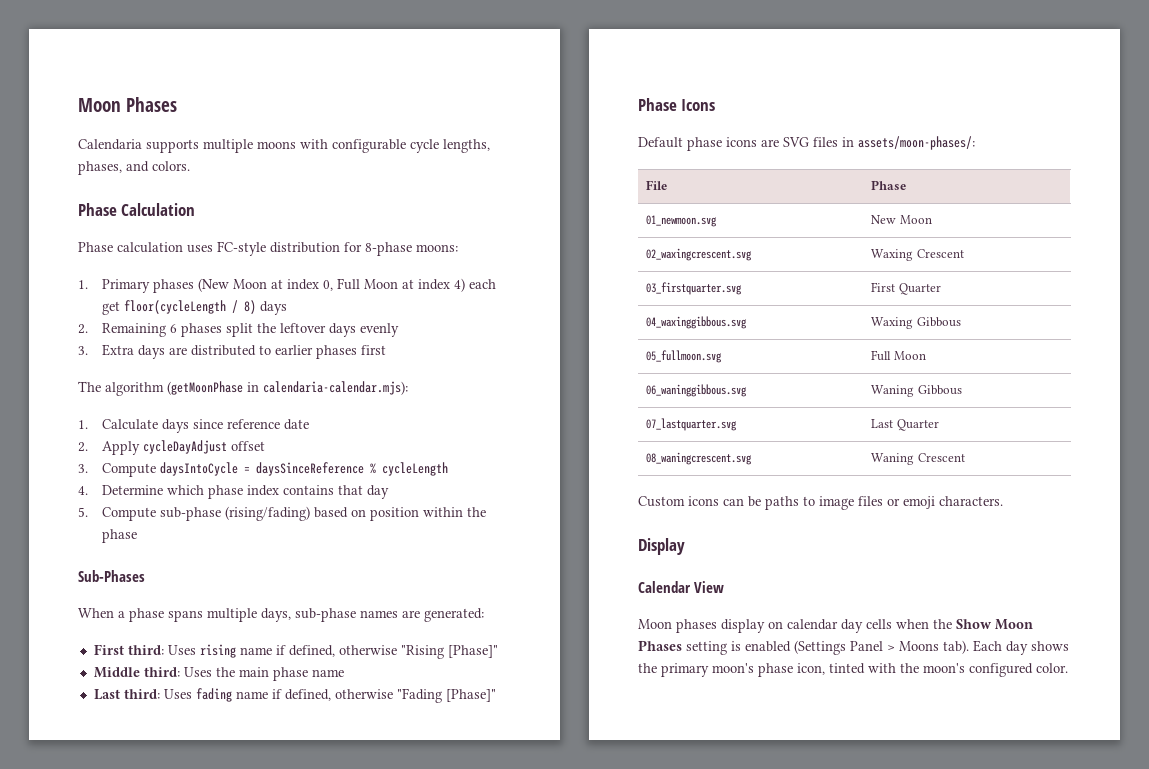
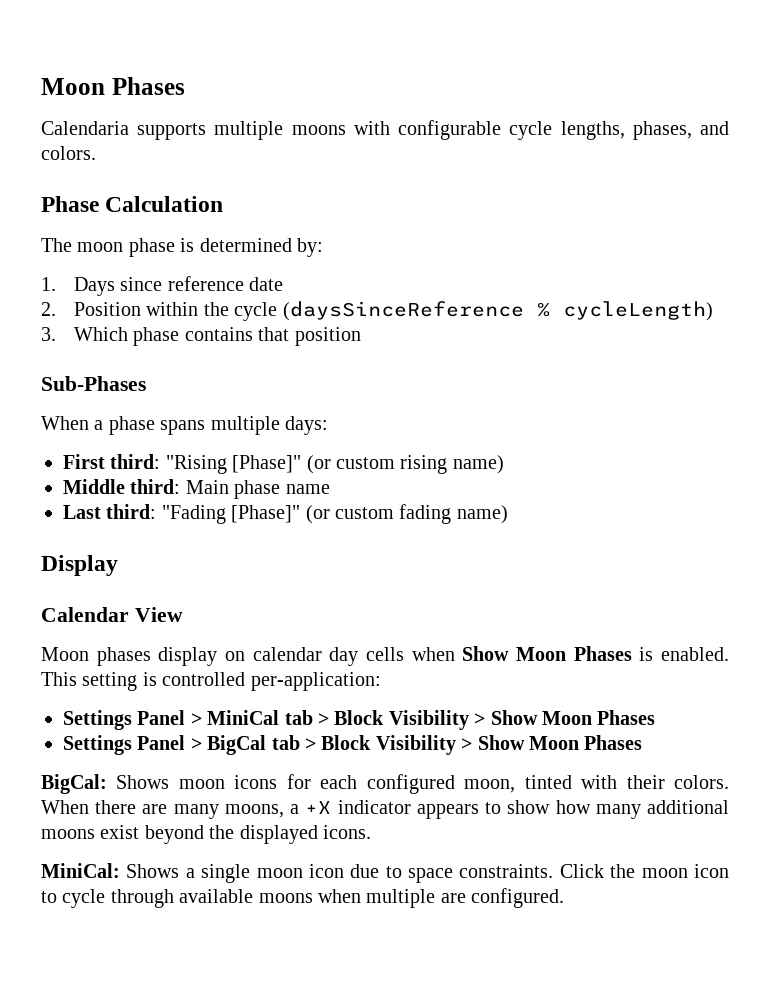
- Phase calculation uses FC-style distribution for 8-phase moons:
- 1. Primary phases (New Moon at index 0, Full Moon at index 4) each get floor(cycleLength / 8) days
- 2. Remaining 6 phases split the leftover days evenly
- 3. Extra days are distributed to earlier phases first
- The algorithm (getMoonPhase in calendaria-calendar.mjs):
- 1. Calculate days since reference date
- 2. Apply cycleDayAdjust offset
- 3. Compute daysIntoCycle = daysSinceReference % cycleLength
- 4. Determine which phase index contains that day
- 5. Compute sub-phase (rising/fading) based on position within the phase
+ The moon phase is determined by:
+ 1. Days since reference date
+ 2. Position within the cycle (daysSinceReference % cycleLength)
+ 3. Which phase contains that position
- When a phase spans multiple days, sub-phase names are generated:
- First third: Uses rising name if defined, otherwise "Rising [Phase]"
+ When a phase spans multiple days:
+ First third: "Rising [Phase]" (or custom rising name)
- Middle third: Uses the main phase name
+ Middle third: Main phase name
- Last third: Uses fading name if defined, otherwise "Fading [Phase]"
- Phase Icons
- Default phase icons are SVG files in assets/moon-phases/:
- File | Phase
- 01_newmoon.svg | New Moon
- 02_waxingcrescent.svg | Waxing Crescent
- 03_firstquarter.svg | First Quarter
- 04_waxinggibbous.svg | Waxing Gibbous
- 05_fullmoon.svg | Full Moon
- 06_waninggibbous.svg | Waning Gibbous
- 07_lastquarter.svg | Last Quarter
- 08_waningcrescent.svg | Waning Crescent
- Custom icons can be paths to image files or emoji characters.
+ Last third: "Fading [Phase]" (or custom fading name)
- Moon phases display on calendar day cells when the Show Moon Phases setting is enabled (Settings Panel > Moons tab). Each day shows the primary moon's phase icon, tinted with the moon's configured color.
+ Moon phases display on calendar day cells when Show Moon Phases is enabled. This setting is controlled per-application:
+ Settings Panel > MiniCal tab > Block Visibility > Show Moon Phases
+ Settings Panel > BigCal tab > Block Visibility > Show Moon Phases
+ BigCal: Shows moon icons for each configured moon, tinted with their colors. When there are many moons, a +X indicator appears to show how many additional moons exist beyond the displayed icons.
+ MiniCal: Shows a single moon icon due to space constraints. Click the moon icon to cycle through available moons when multiple are configured.

